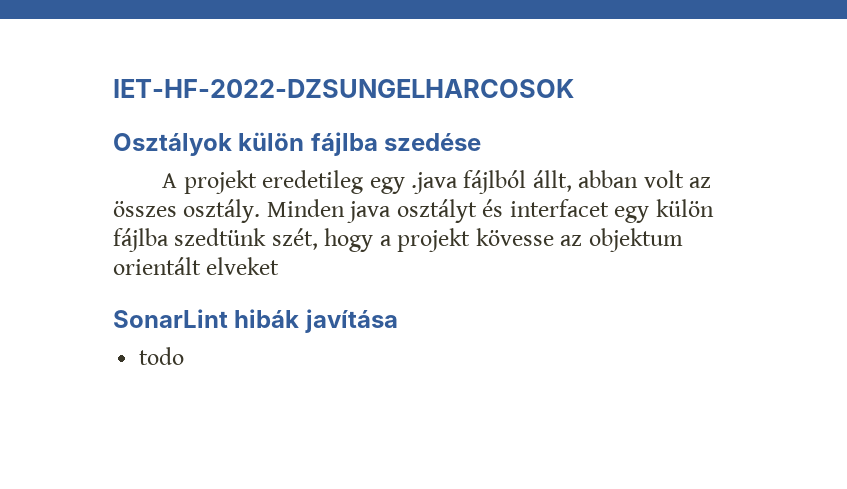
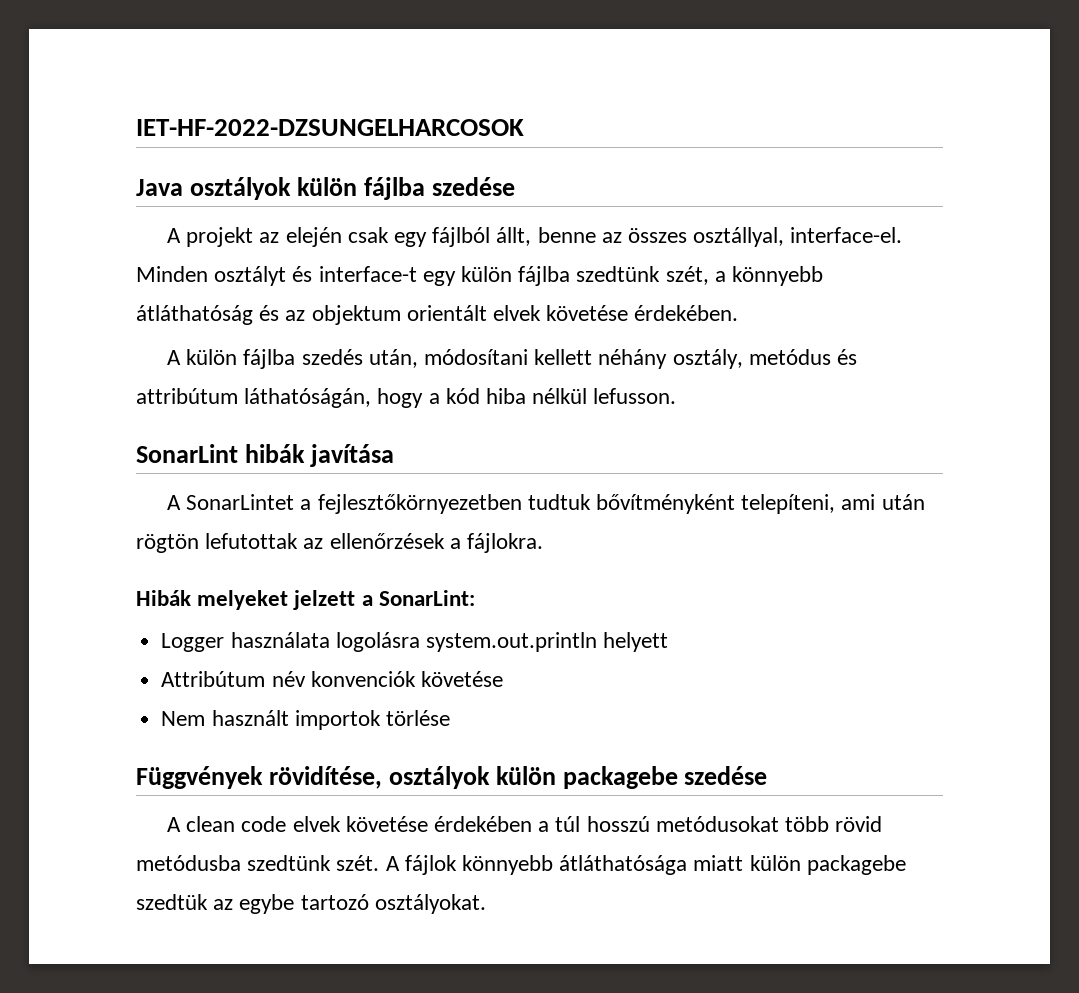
- Osztályok külön fájlba szedése
+ Java osztályok külön fájlba szedése
- A projekt eredetileg egy .java fájlból állt, abban volt az összes osztály. Minden java osztályt és interfacet egy külön fájlba szedtünk szét, hogy a projekt kövesse az objektum orientált elveket
+ A projekt az elején csak egy fájlból állt, benne az összes osztállyal, interface-el. Minden osztályt és interface-t egy külön fájlba szedtünk szét, a könnyebb átláthatóság és az objektum orientált elvek követése érdekében.
+ A külön fájlba szedés után, módosítani kellett néhány osztály, metódus és attribútum láthatóságán, hogy a kód hiba nélkül lefusson.
  SonarLint hibák javítása
- todo
+ A SonarLintet a fejlesztőkörnyezetben tudtuk bővítményként telepíteni, ami után rögtön lefutottak az ellenőrzések a fájlokra.
+ Hibák melyeket jelzett a SonarLint:
+ Logger használata logolásra system.out.println helyett
+ Attribútum név konvenciók követése
+ Nem használt importok törlése
+ Függvények rövidítése, osztályok külön packagebe szedése
+ A clean code elvek követése érdekében a túl hosszú metódusokat több rövid metódusba szedtünk szét. A fájlok könnyebb átláthatósága miatt külön packagebe szedtük az egybe tartozó osztályokat.

